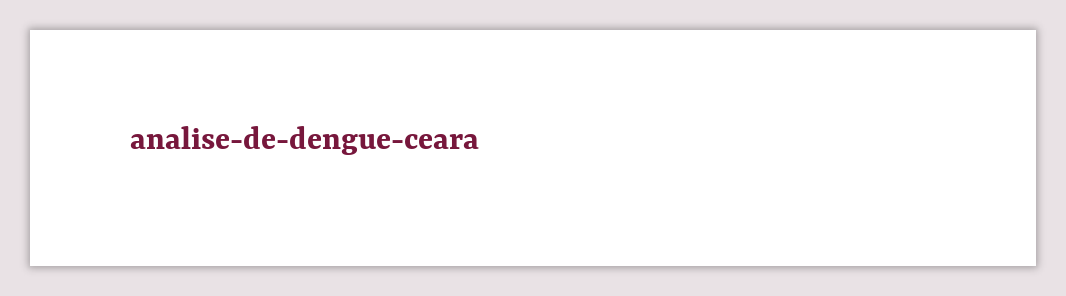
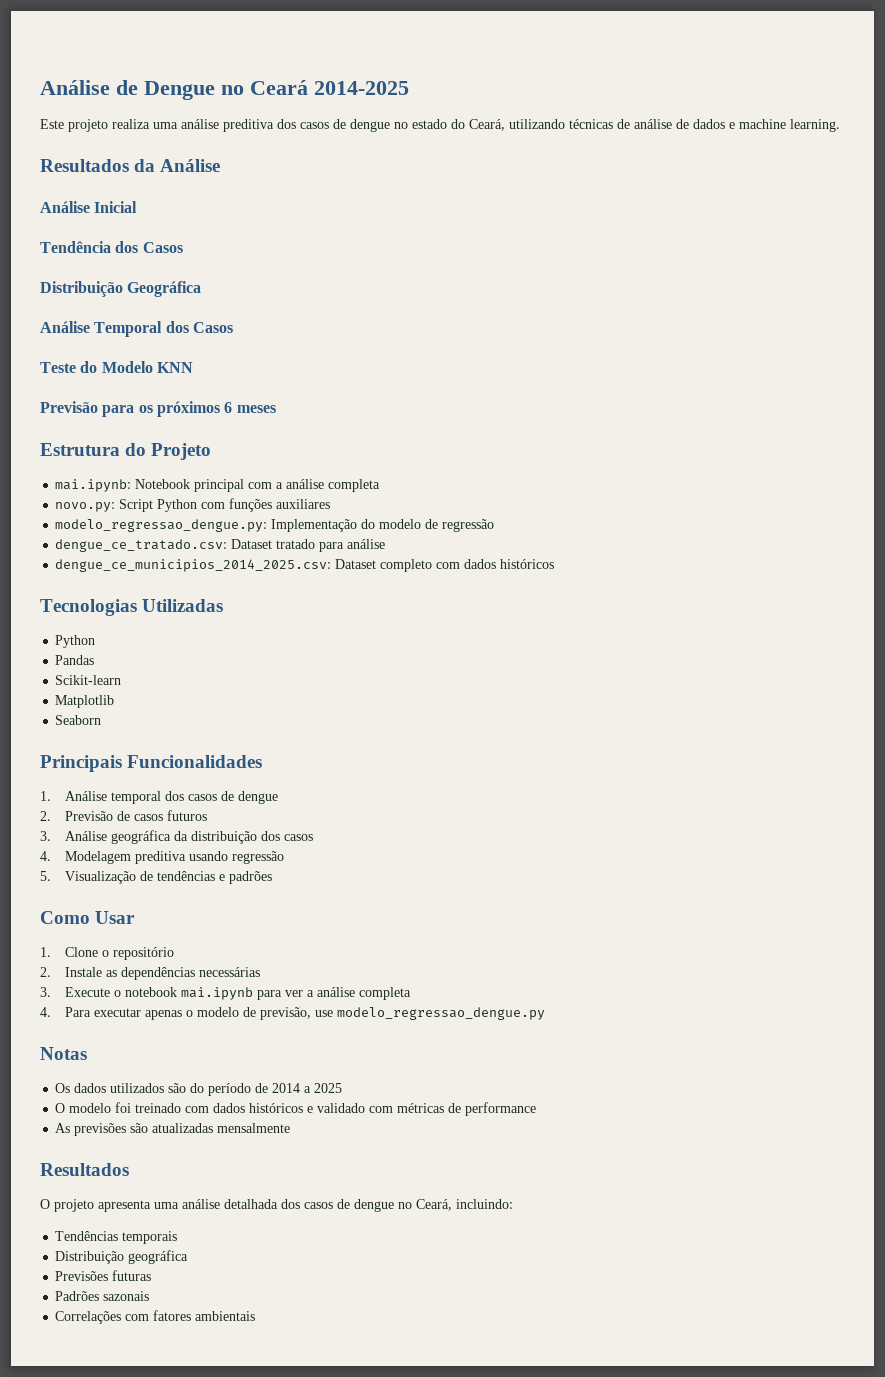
- analise-de-dengue-ceara
+ Análise de Dengue no Ceará 2014-2025
+ Este projeto realiza uma análise preditiva dos casos de dengue no estado do Ceará, utilizando técnicas de análise de dados e machine learning.
+ Resultados da Análise
+ Análise Inicial
+ Tendência dos Casos
+ Distribuição Geográfica
+ Análise Temporal dos Casos
+ Teste do Modelo KNN
+ Previsão para os próximos 6 meses
+ Estrutura do Projeto
+ mai.ipynb: Notebook principal com a análise completa
+ novo.py: Script Python com funções auxiliares
+ modelo_regressao_dengue.py: Implementação do modelo de regressão
+ dengue_ce_tratado.csv: Dataset tratado para análise
+ dengue_ce_municipios_2014_2025.csv: Dataset completo com dados históricos
+ Tecnologias Utilizadas
+ Python
+ Pandas
+ Scikit-learn
+ Matplotlib
+ Seaborn
+ Principais Funcionalidades
+ 1. Análise temporal dos casos de dengue
+ 2. Previsão de casos futuros
+ 3. Análise geográfica da distribuição dos casos
+ 4. Modelagem preditiva usando regressão
+ 5. Visualização de tendências e padrões
+ Como Usar
+ 1. Clone o repositório
+ 2. Instale as dependências necessárias
+ 3. Execute o notebook mai.ipynb para ver a análise completa
+ 4. Para executar apenas o modelo de previsão, use modelo_regressao_dengue.py
+ Notas
+ Os dados utilizados são do período de 2014 a 2025
+ O modelo foi treinado com dados históricos e validado com métricas de performance
+ As previsões são atualizadas mensalmente
+ Resultados
+ O projeto apresenta uma análise detalhada dos casos de dengue no Ceará, incluindo:
+ Tendências temporais
+ Distribuição geográfica
+ Previsões futuras
+ Padrões sazonais
+ Correlações com fatores ambientais

